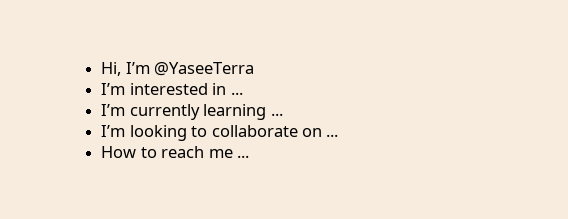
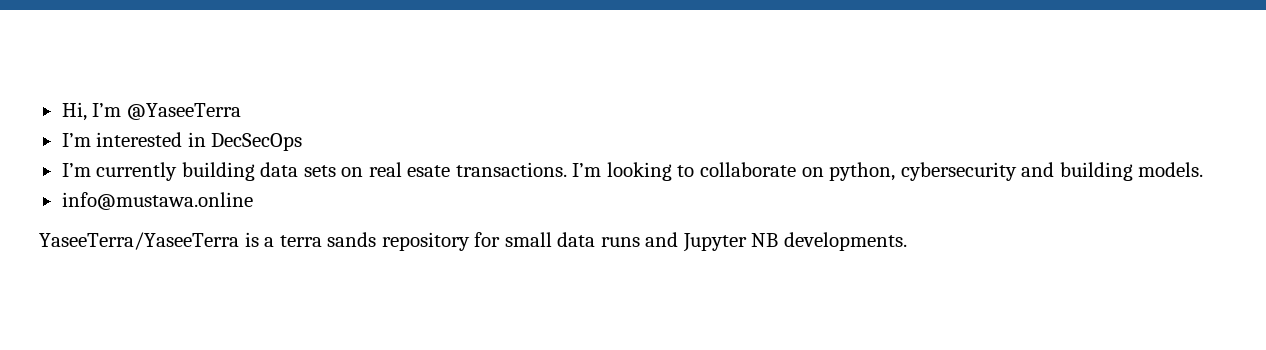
- I’m interested in ...
+ I’m interested in DecSecOps
- I’m currently learning ...
- I’m looking to collaborate on ...
- How to reach me ...
+ I’m currently building data sets on real esate transactions. I’m looking to collaborate on python, cybersecurity and building models.
+ info@mustawa.online
+ YaseeTerra/YaseeTerra is a terra sands repository for small data runs and Jupyter NB developments.

